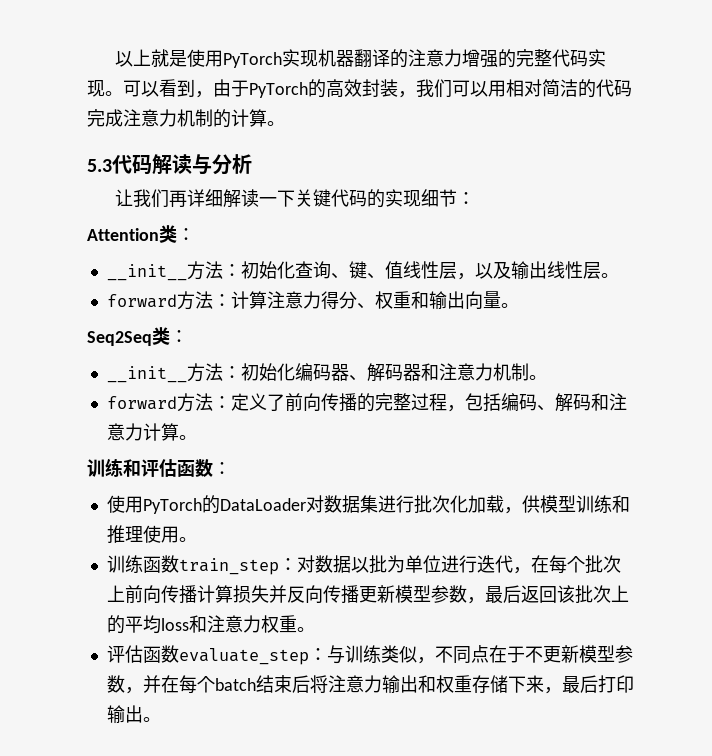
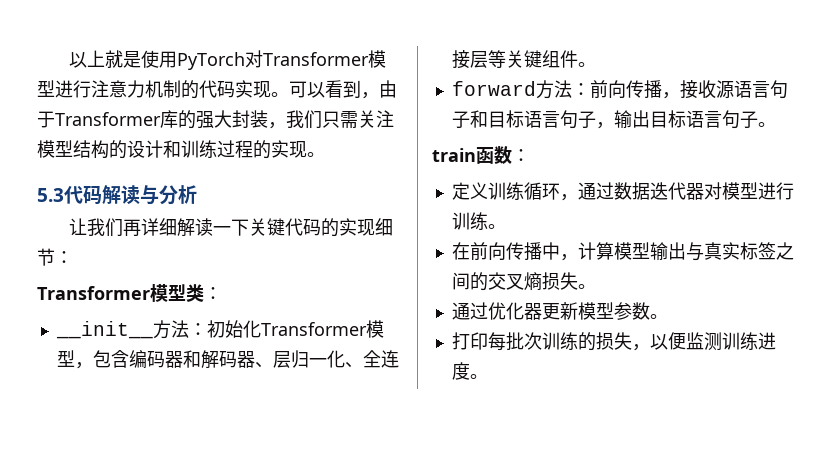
- 以上就是使用PyTorch实现机器翻译的注意力增强的完整代码实现。
+ 以上就是使用PyTorch对Transformer模型进行注意力机制的代码实现。
- 可以看到，由于PyTorch的高效封装，我们可以用相对简洁的代码完成注意力机制的计算。
+ 可以看到，由于Transformer库的强大封装，我们只需关注模型结构的设计和训练过程的实现。
- Attention类：
- __init__方法：初始化查询、键、值线性层，以及输出线性层。
- forward方法：计算注意力得分、权重和输出向量。
- Seq2Seq类：
- __init__方法：初始化编码器、解码器和注意力机制。
- forward方法：定义了前向传播的完整过程，包括编码、解码和注意力计算。
- 训练和评估函数：
- 使用PyTorch的DataLoader对数据集进行批次化加载，供模型训练和推理使用。
- 训练函数train_step：对数据以批为单位进行迭代，在每个批次上前向传播计算损失并反向传播更新模型参数，最后返回该批次上的平均loss和注意力权重。
- 评估函数evaluate_step：与训练类似，不同点在于不更新模型参数，并在每个batch结束后将注意力输出和权重存储下来，最后打印输出。
+ Transformer模型类：
+ __init__方法：初始化Transformer模型，包含编码器和解码器、层归一化、全连接层等关键组件。
+ forward方法：前向传播，接收源语言句子和目标语言句子，输出目标语言句子。
+ train函数：
+ 定义训练循环，通过数据迭代器对模型进行训练。
+ 在前向传播中，计算模型输出与真实标签之间的交叉熵损失。
+ 通过优化器更新模型参数。
+ 打印每批次训练的损失，以便监测训练进度。

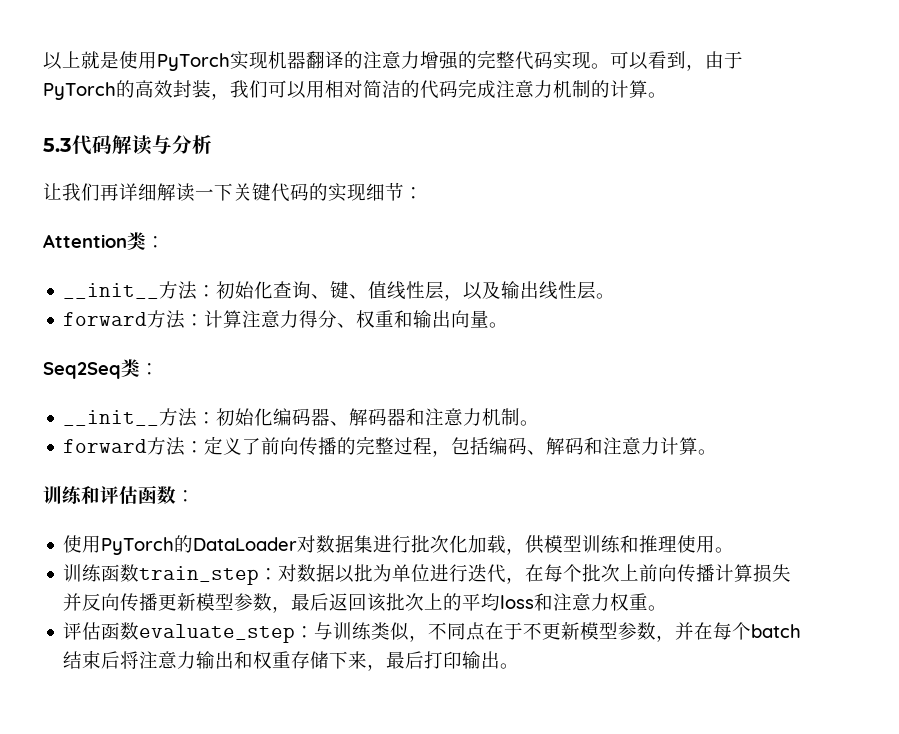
- 以上就是使用PyTorch对Transformer模型进行注意力机制的代码实现。
+ 以上就是使用PyTorch实现机器翻译的注意力增强的完整代码实现。
- 可以看到，由于Transformer库的强大封装，我们只需关注模型结构的设计和训练过程的实现。
+ 可以看到，由于PyTorch的高效封装，我们可以用相对简洁的代码完成注意力机制的计算。
- Transformer模型类：
- __init__方法：初始化Transformer模型，包含编码器和解码器、层归一化、全连接层等关键组件。
- forward方法：前向传播，接收源语言句子和目标语言句子，输出目标语言句子。
- train函数：
- 定义训练循环，通过数据迭代器对模型进行训练。
- 在前向传播中，计算模型输出与真实标签之间的交叉熵损失。
- 通过优化器更新模型参数。
- 打印每批次训练的损失，以便监测训练进度。
+ Attention类：
+ __init__方法：初始化查询、键、值线性层，以及输出线性层。
+ forward方法：计算注意力得分、权重和输出向量。
+ Seq2Seq类：
+ __init__方法：初始化编码器、解码器和注意力机制。
+ forward方法：定义了前向传播的完整过程，包括编码、解码和注意力计算。
+ 训练和评估函数：
+ 使用PyTorch的DataLoader对数据集进行批次化加载，供模型训练和推理使用。
+ 训练函数train_step：对数据以批为单位进行迭代，在每个批次上前向传播计算损失并反向传播更新模型参数，最后返回该批次上的平均loss和注意力权重。
+ 评估函数evaluate_step：与训练类似，不同点在于不更新模型参数，并在每个batch结束后将注意力输出和权重存储下来，最后打印输出。

